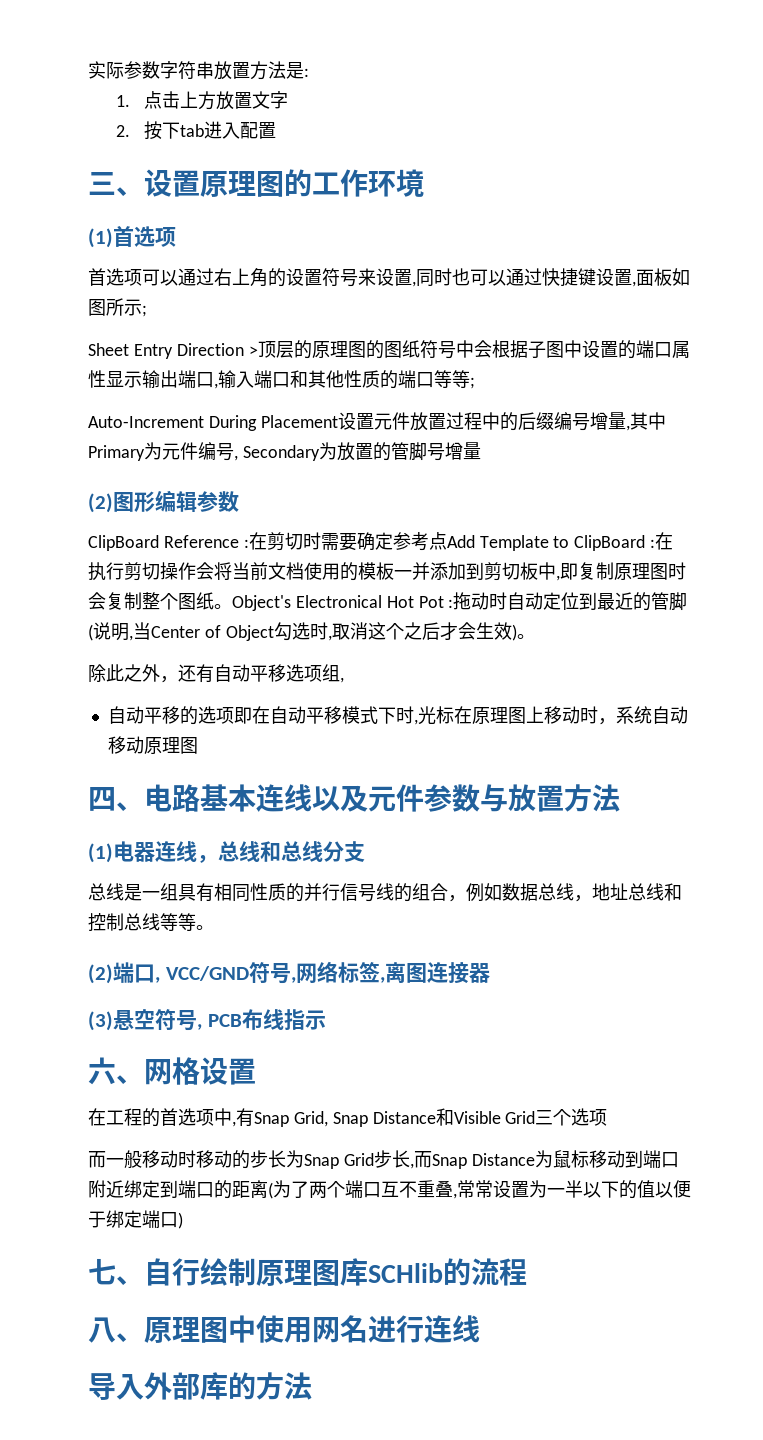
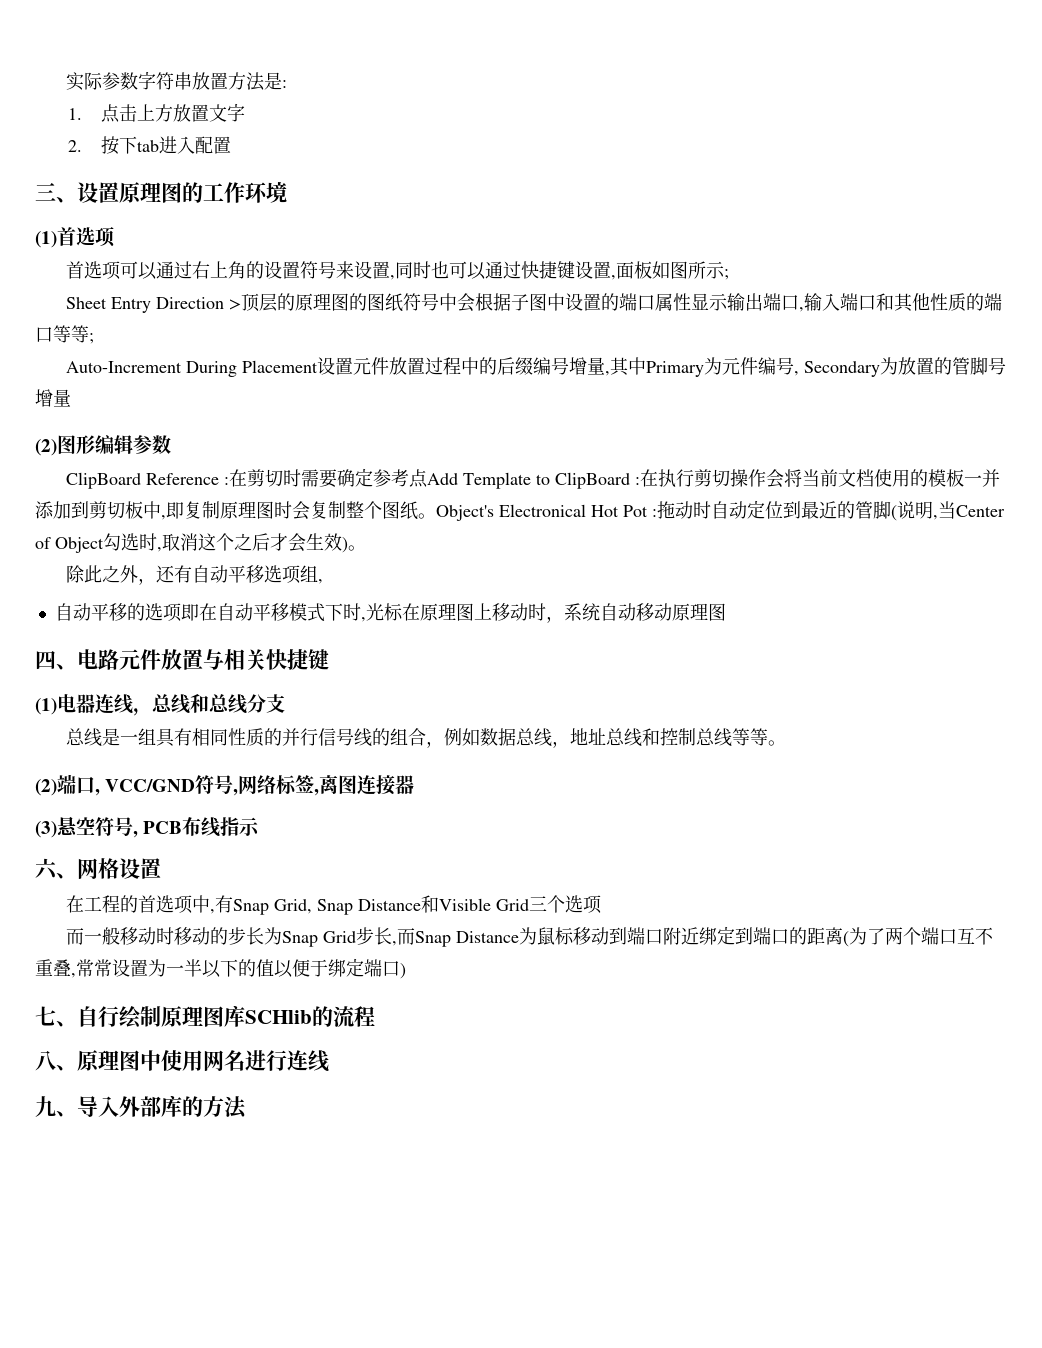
- 四、电路基本连线以及元件参数与放置方法
+ 四、电路元件放置与相关快捷键
- 导入外部库的方法
+ 九、导入外部库的方法

